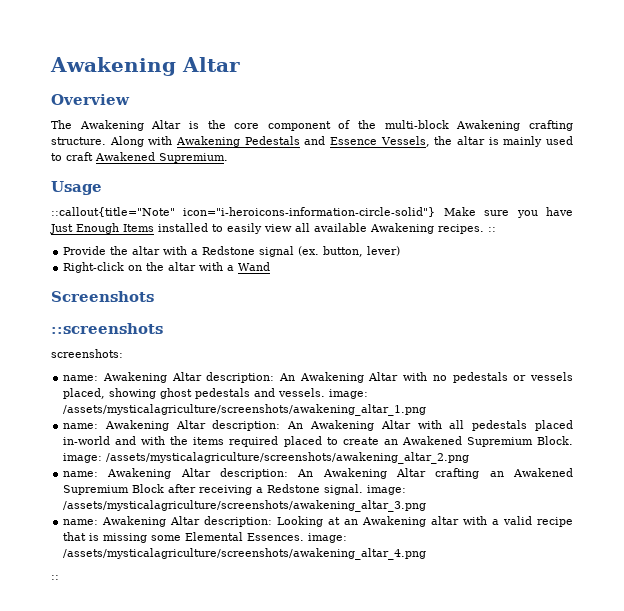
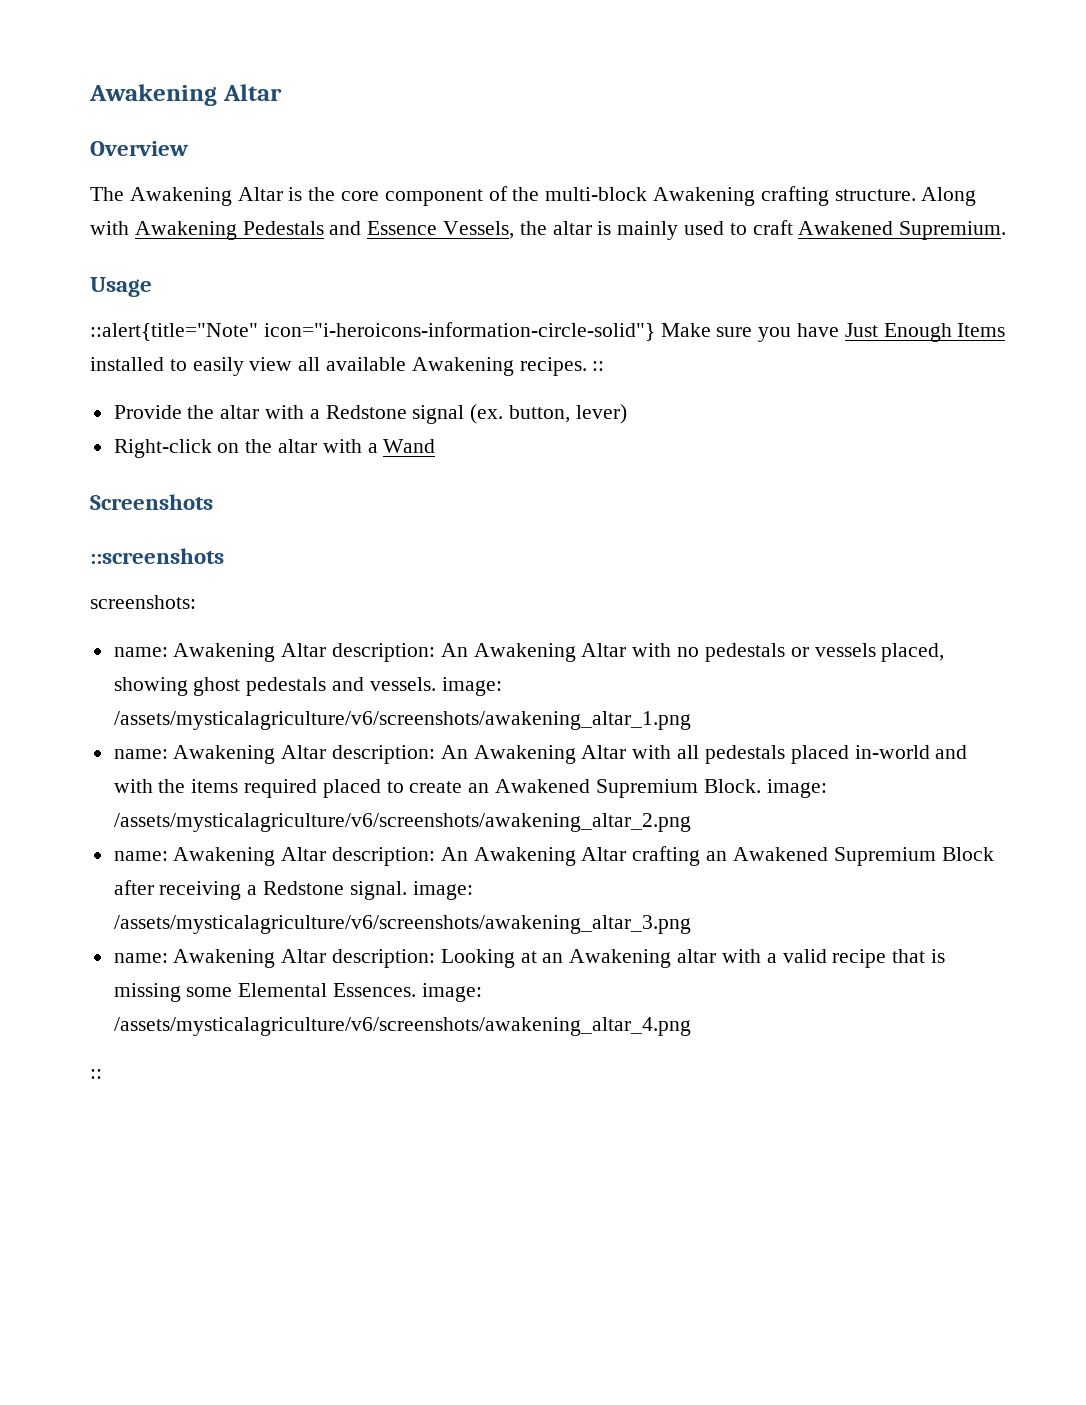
- ::callout{title="Note" icon="i-heroicons-information-circle-solid"} Make sure you have Just Enough Items installed to easily view all available Awakening recipes. ::
+ ::alert{title="Note" icon="i-heroicons-information-circle-solid"} Make sure you have Just Enough Items installed to easily view all available Awakening recipes. ::
- name: Awakening Altar description: An Awakening Altar with no pedestals or vessels placed, showing ghost pedestals and vessels. image: /assets/mysticalagriculture/screenshots/awakening_altar_1.png
+ name: Awakening Altar description: An Awakening Altar with no pedestals or vessels placed, showing ghost pedestals and vessels. image: /assets/mysticalagriculture/v6/screenshots/awakening_altar_1.png
- name: Awakening Altar description: An Awakening Altar with all pedestals placed in-world and with the items required placed to create an Awakened Supremium Block. image: /assets/mysticalagriculture/screenshots/awakening_altar_2.png
+ name: Awakening Altar description: An Awakening Altar with all pedestals placed in-world and with the items required placed to create an Awakened Supremium Block. image: /assets/mysticalagriculture/v6/screenshots/awakening_altar_2.png
- name: Awakening Altar description: An Awakening Altar crafting an Awakened Supremium Block after receiving a Redstone signal. image: /assets/mysticalagriculture/screenshots/awakening_altar_3.png
+ name: Awakening Altar description: An Awakening Altar crafting an Awakened Supremium Block after receiving a Redstone signal. image: /assets/mysticalagriculture/v6/screenshots/awakening_altar_3.png
- name: Awakening Altar description: Looking at an Awakening altar with a valid recipe that is missing some Elemental Essences. image: /assets/mysticalagriculture/screenshots/awakening_altar_4.png
+ name: Awakening Altar description: Looking at an Awakening altar with a valid recipe that is missing some Elemental Essences. image: /assets/mysticalagriculture/v6/screenshots/awakening_altar_4.png

